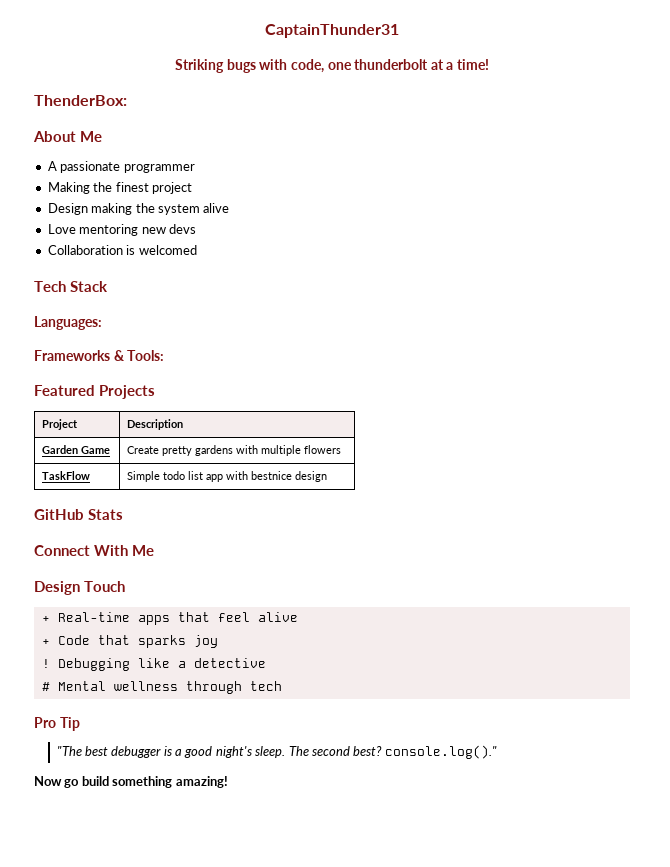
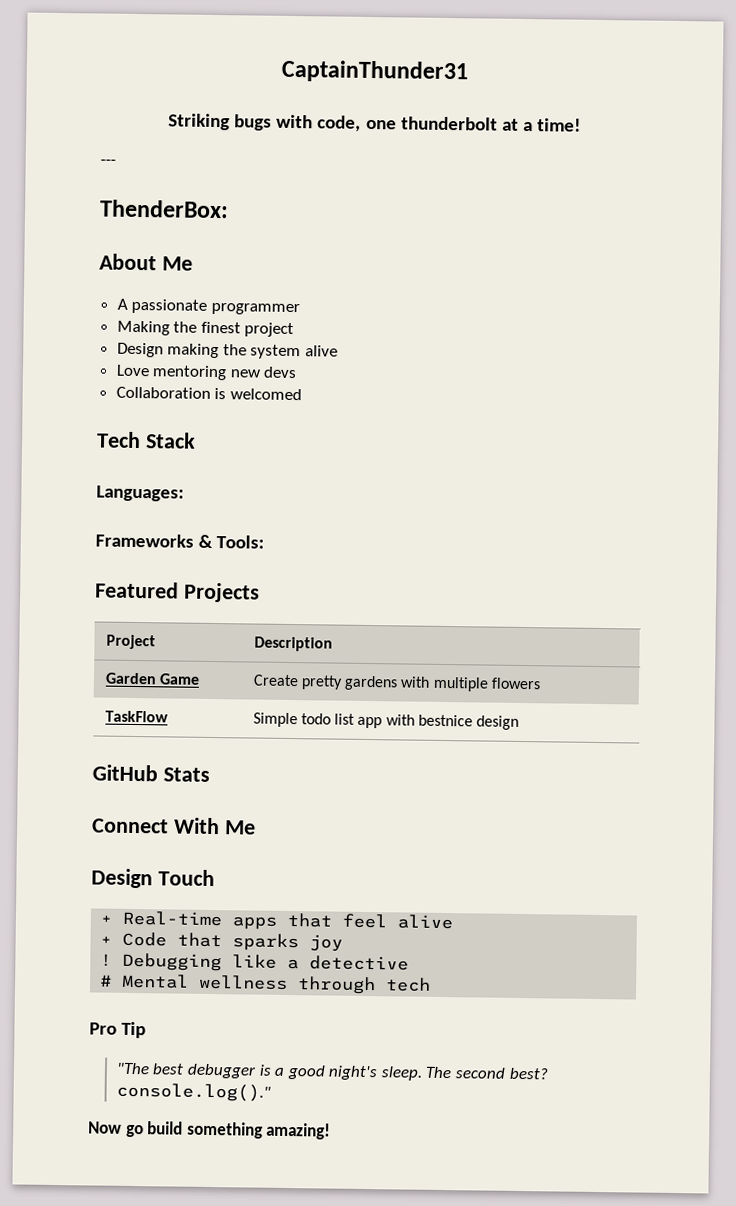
+ ---

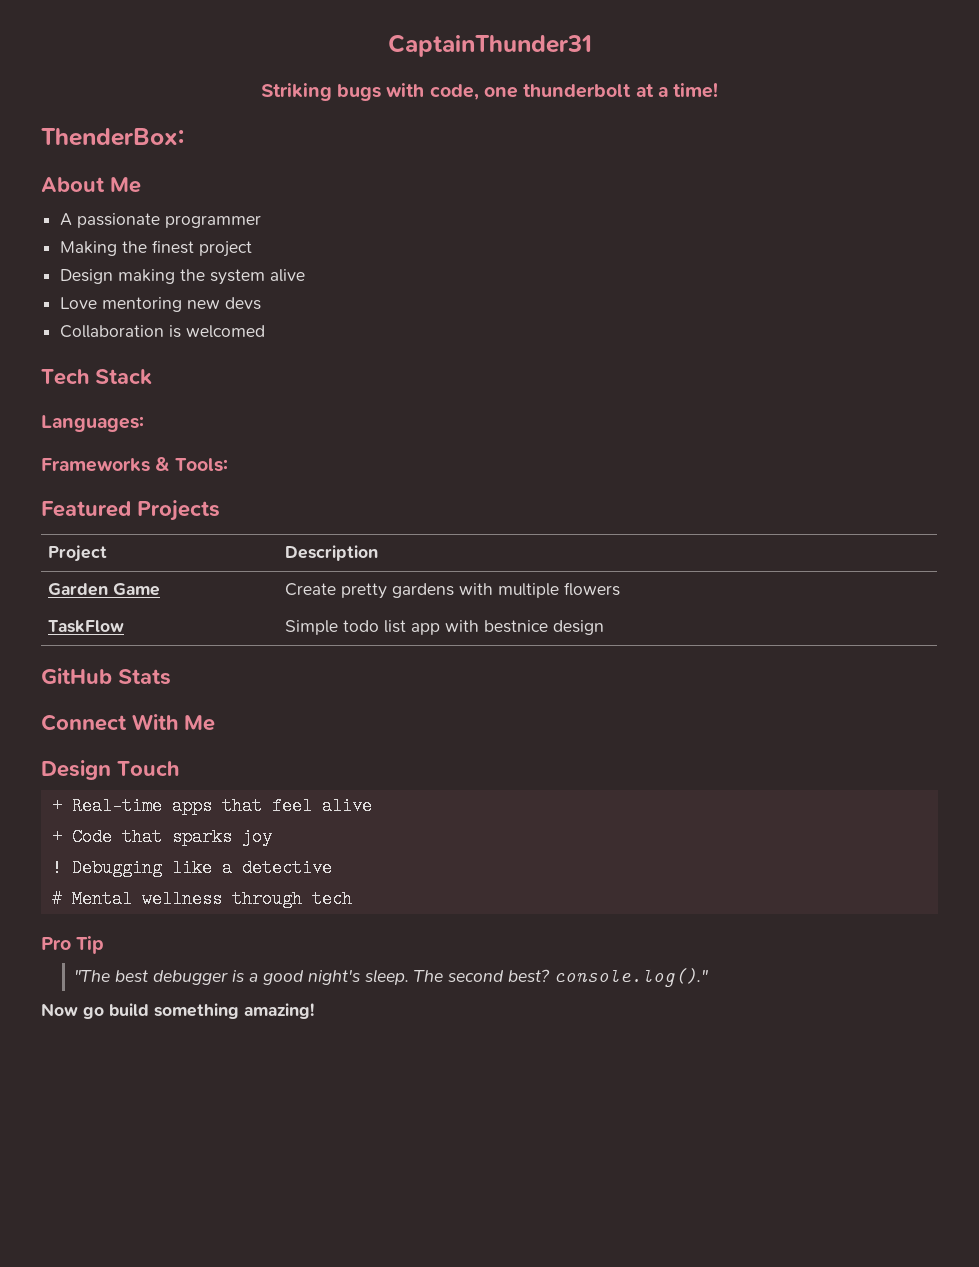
- ---

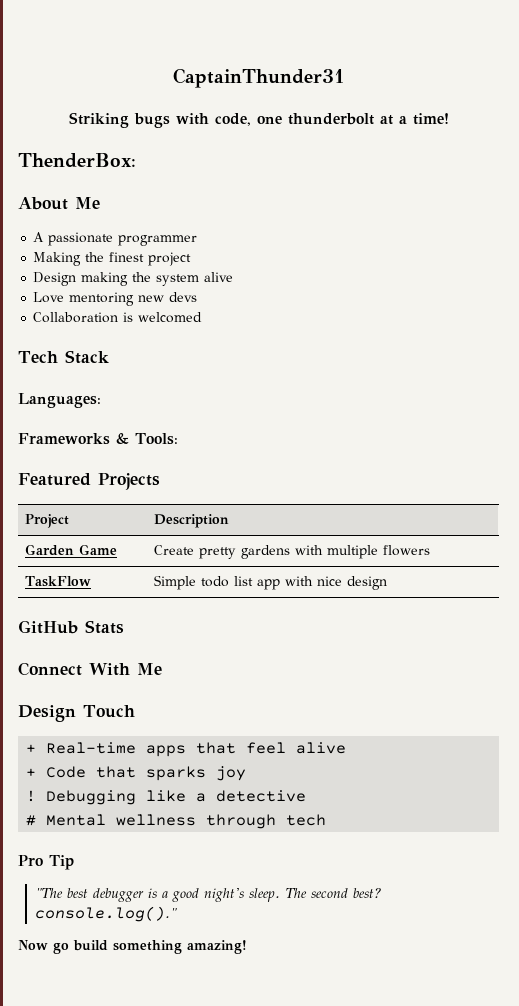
- TaskFlow | Simple todo list app with bestnice design
+ TaskFlow | Simple todo list app with nice design

